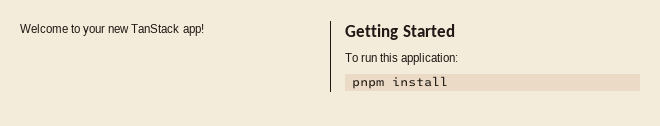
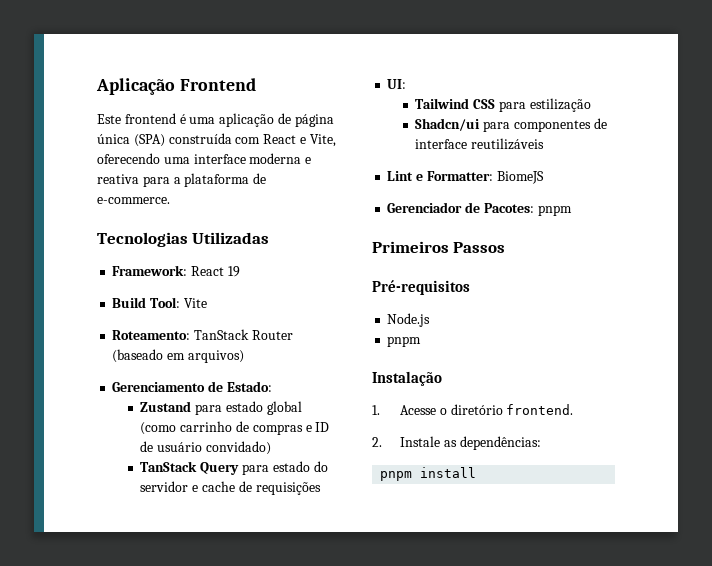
- Welcome to your new TanStack app!
- Getting Started
- To run this application:
+ Aplicação Frontend
+ Este frontend é uma aplicação de página única (SPA) construída com React e Vite, oferecendo uma interface moderna e reativa para a plataforma de e-commerce.
+ Tecnologias Utilizadas
+ Framework: React 19
+ Build Tool: Vite
+ Roteamento: TanStack Router (baseado em arquivos)
+ Gerenciamento de Estado:
+ Zustand para estado global (como carrinho de compras e ID de usuário convidado)
+ TanStack Query para estado do servidor e cache de requisições
+ UI:
+ Tailwind CSS para estilização
+ Shadcn/ui para componentes de interface reutilizáveis
+ Lint e Formatter: BiomeJS
+ Gerenciador de Pacotes: pnpm
+ Primeiros Passos
+ Pré-requisitos
+ Node.js
+ pnpm
+ Instalação
+ 1. Acesse o diretório frontend.
+ 2. Instale as dependências:

